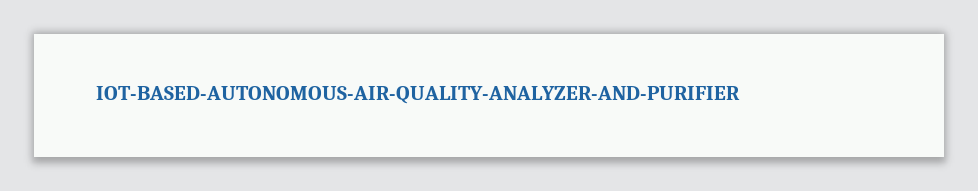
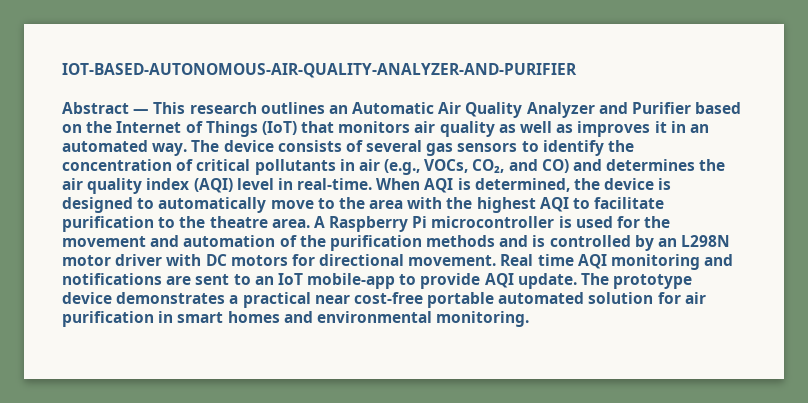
+ Abstract — This research outlines an Automatic Air Quality Analyzer and Purifier based on the Internet of Things (IoT) that monitors air quality as well as improves it in an automated way. The device consists of several gas sensors to identify the concentration of critical pollutants in air (e.g., VOCs, CO₂, and CO) and determines the air quality index (AQI) level in real-time. When AQI is determined, the device is designed to automatically move to the area with the highest AQI to facilitate purification to the theatre area. A Raspberry Pi microcontroller is used for the movement and automation of the purification methods and is controlled by an L298N motor driver with DC motors for directional movement. Real time AQI monitoring and notifications are sent to an IoT mobile-app to provide AQI update. The prototype device demonstrates a practical near cost-free portable automated solution for air purification in smart homes and environmental monitoring.

